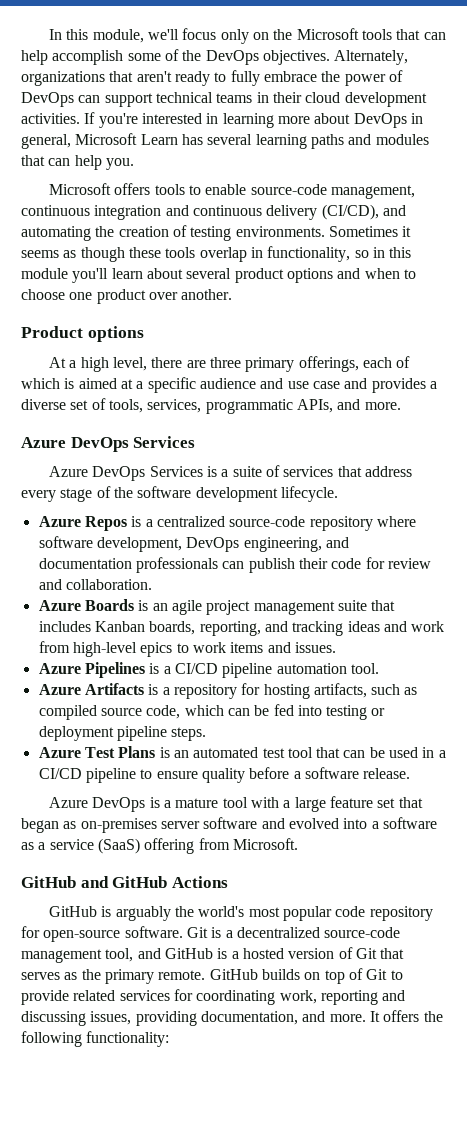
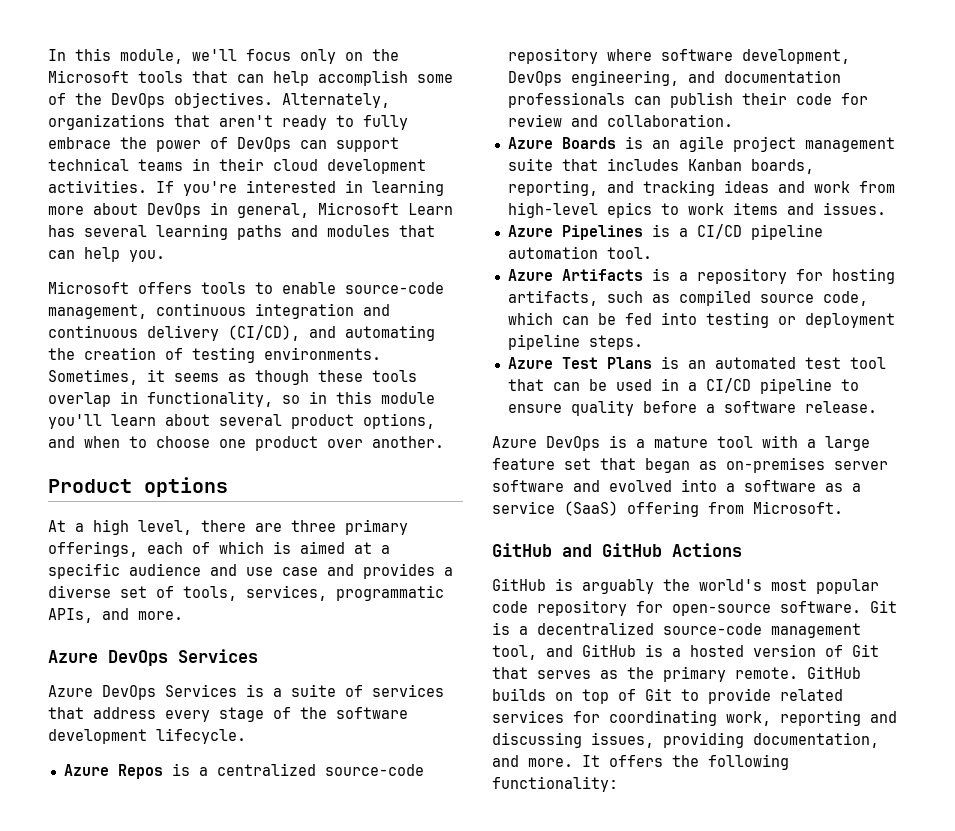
- Sometimes it seems as though these tools overlap in functionality, so in this module you'll learn about several product options and when to choose one product over another.
+ Sometimes, it seems as though these tools overlap in functionality, so in this module you'll learn about several product options, and when to choose one product over another.

